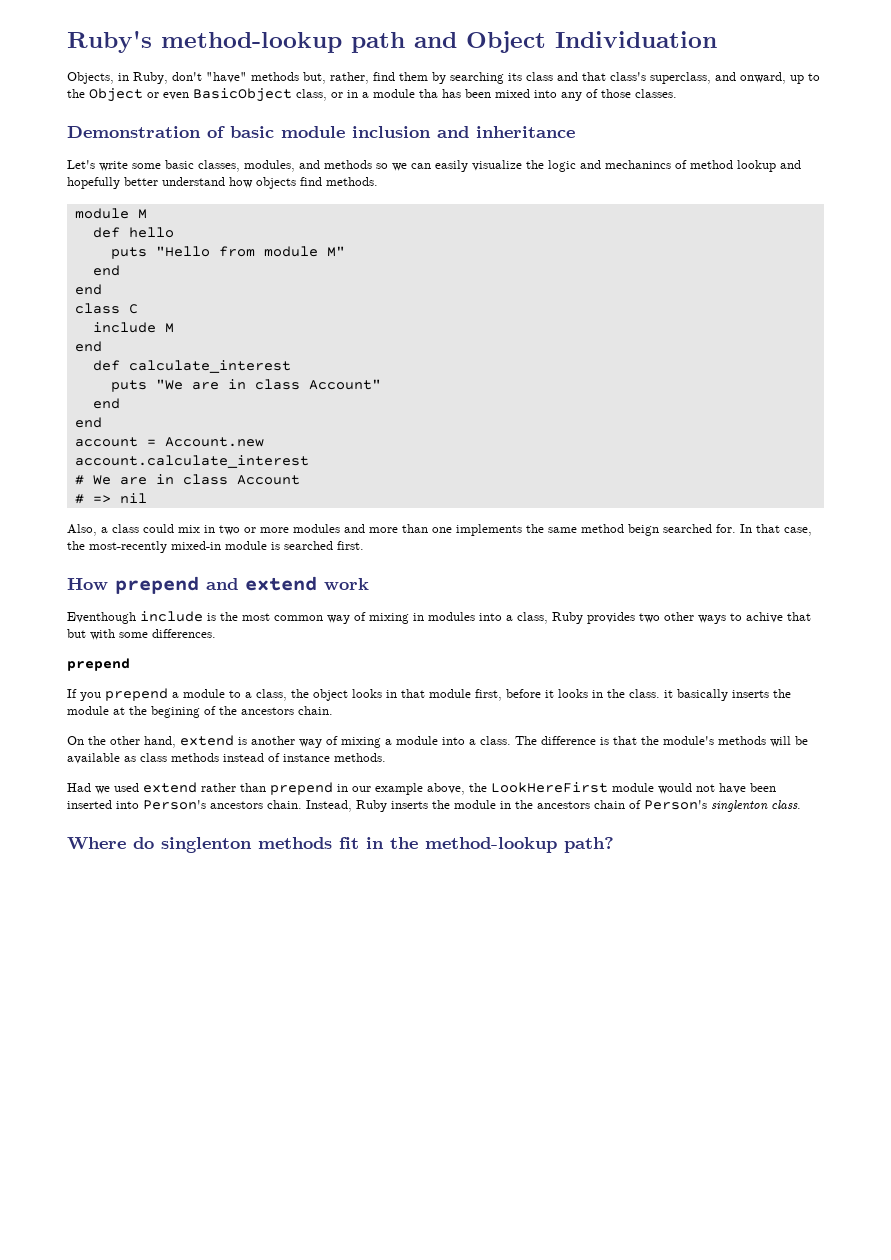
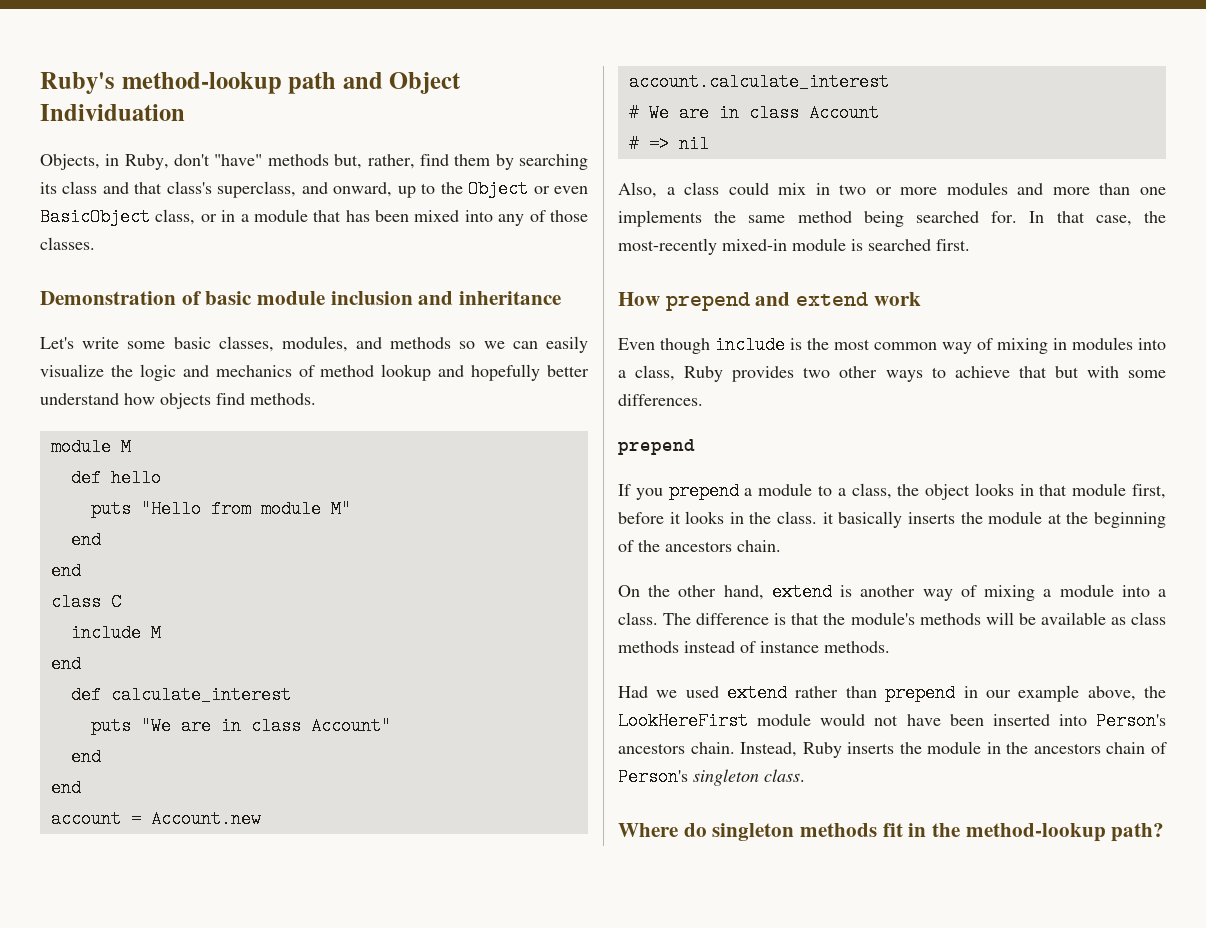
- Objects, in Ruby, don't "have" methods but, rather, find them by searching its class and that class's superclass, and onward, up to the Object or even BasicObject class, or in a module tha has been mixed into any of those classes.
+ Objects, in Ruby, don't "have" methods but, rather, find them by searching its class and that class's superclass, and onward, up to the Object or even BasicObject class, or in a module that has been mixed into any of those classes.
- Let's write some basic classes, modules, and methods so we can easily visualize the logic and mechanincs of method lookup and hopefully better understand how objects find methods.
+ Let's write some basic classes, modules, and methods so we can easily visualize the logic and mechanics of method lookup and hopefully better understand how objects find methods.
- Also, a class could mix in two or more modules and more than one implements the same method beign searched for.
+ Also, a class could mix in two or more modules and more than one implements the same method being searched for.
- Eventhough include is the most common way of mixing in modules into a class, Ruby provides two other ways to achive that but with some differences.
+ Even though include is the most common way of mixing in modules into a class, Ruby provides two other ways to achieve that but with some differences.
- If you prepend a module to a class, the object looks in that module first, before it looks in the class. it basically inserts the module at the begining of the ancestors chain.
+ If you prepend a module to a class, the object looks in that module first, before it looks in the class. it basically inserts the module at the beginning of the ancestors chain.
- Instead, Ruby inserts the module in the ancestors chain of Person's singlenton class.
+ Instead, Ruby inserts the module in the ancestors chain of Person's singleton class.
- Where do singlenton methods fit in the method-lookup path?
+ Where do singleton methods fit in the method-lookup path?

